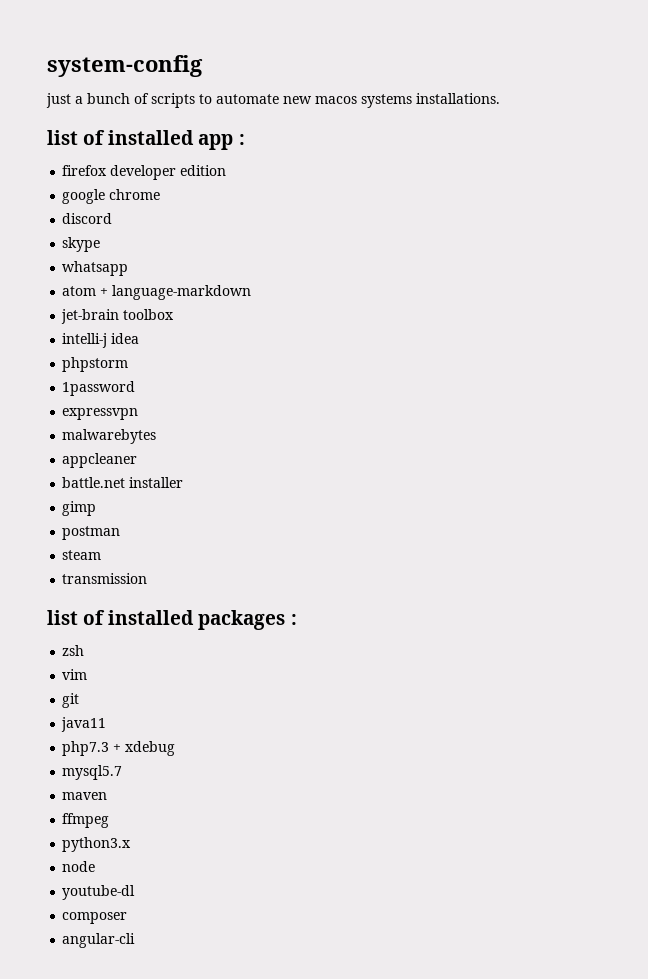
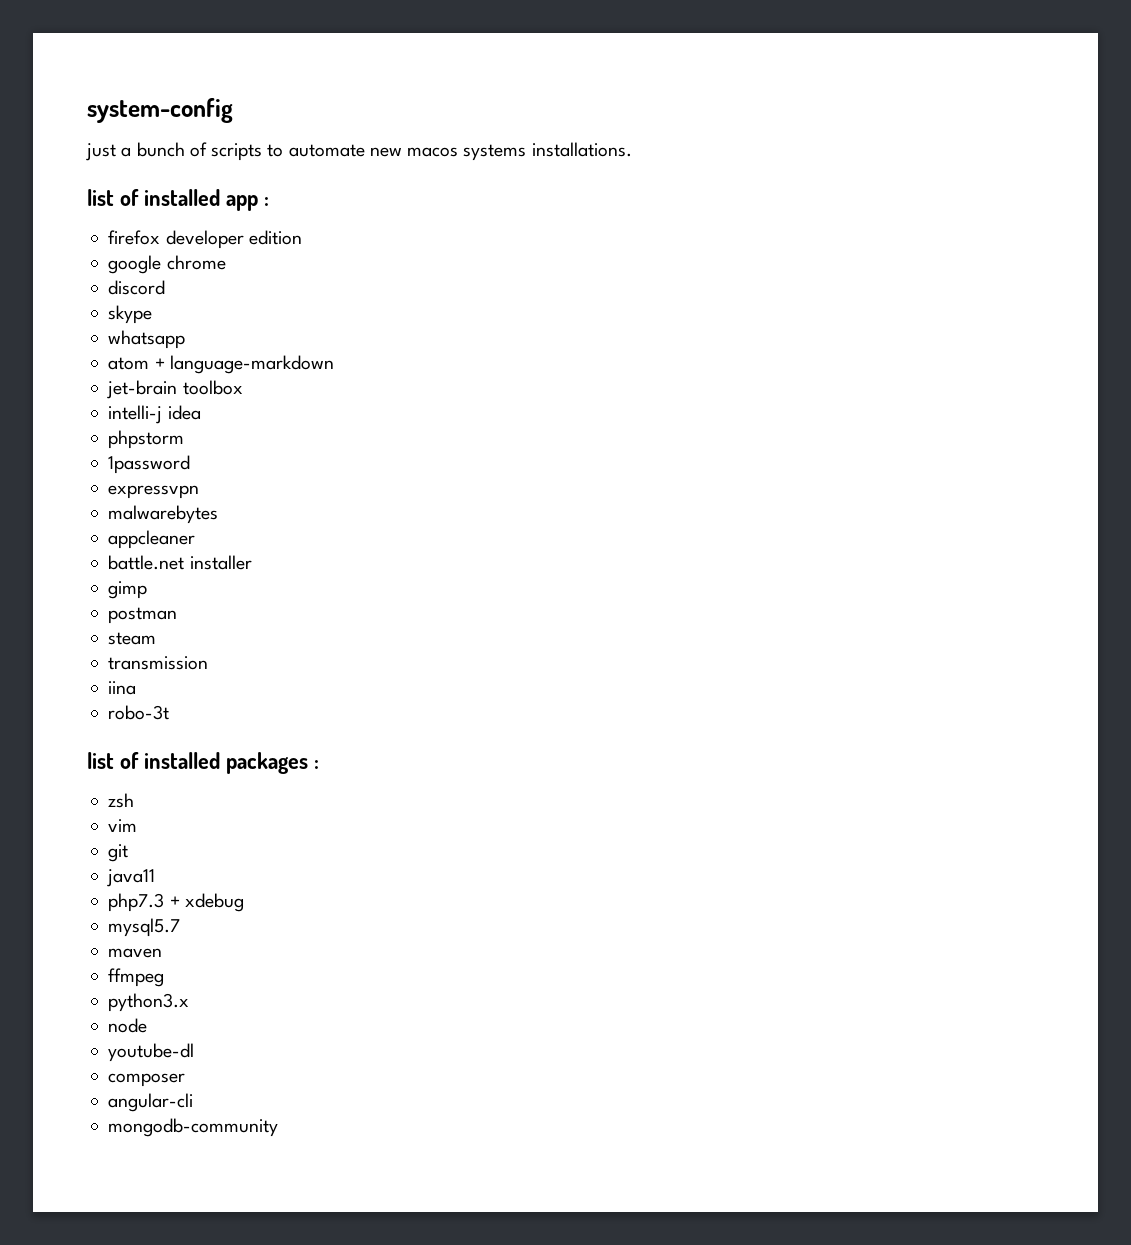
+ iina
+ robo-3t
+ mongodb-community

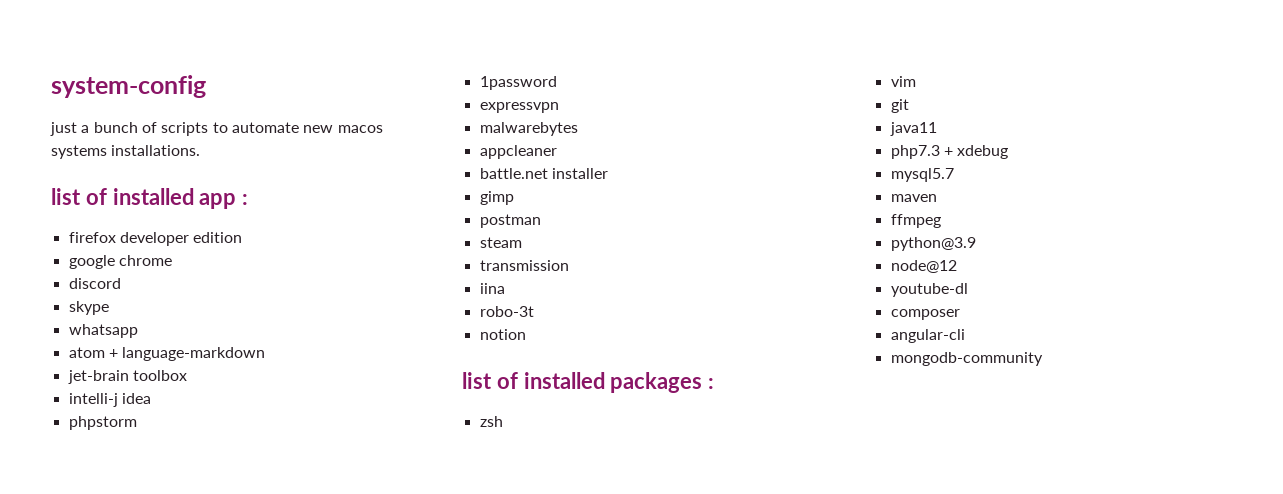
+ notion
- python3.x
- node
+ python@3.9
+ node@12

